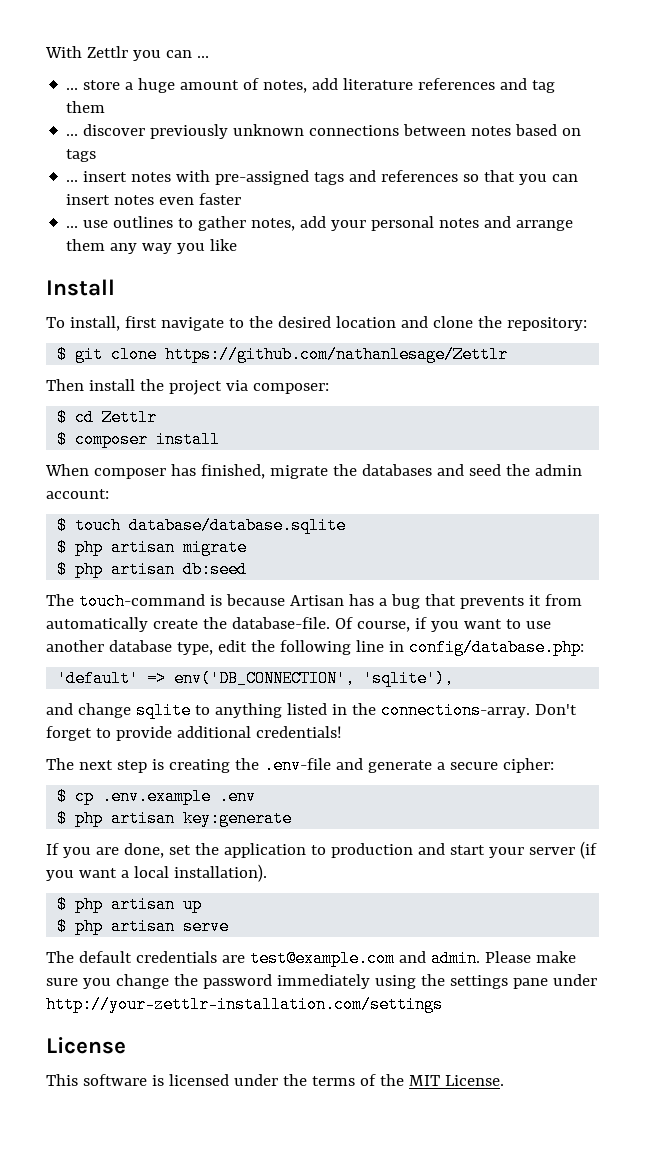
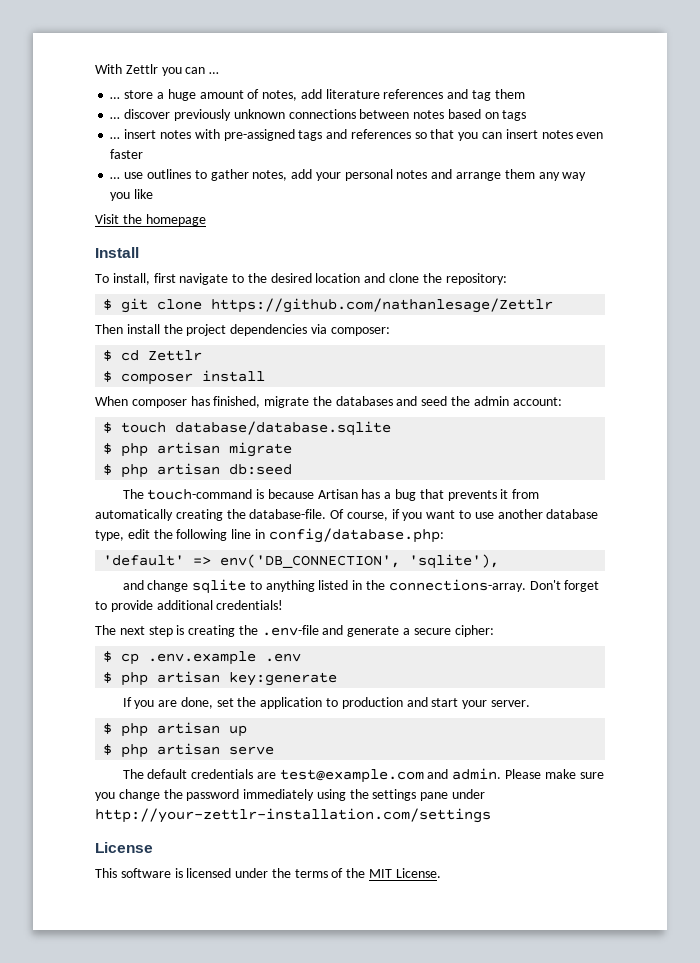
+ Visit the homepage
- Then install the project via composer:
+ Then install the project dependencies via composer:
- The touch-command is because Artisan has a bug that prevents it from automatically create the database-file.
+ The touch-command is because Artisan has a bug that prevents it from automatically creating the database-file.
- If you are done, set the application to production and start your server (if you want a local installation).
+ If you are done, set the application to production and start your server.

